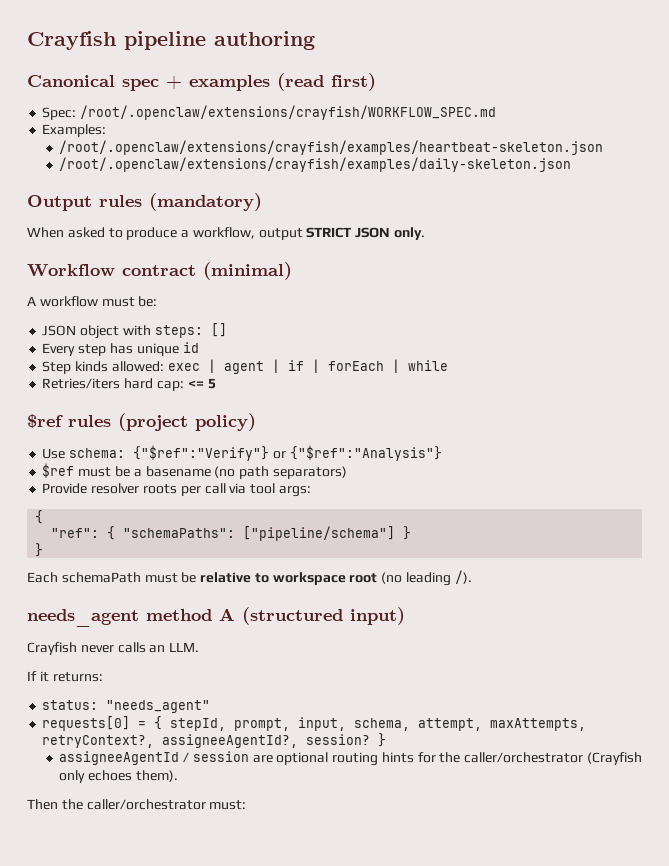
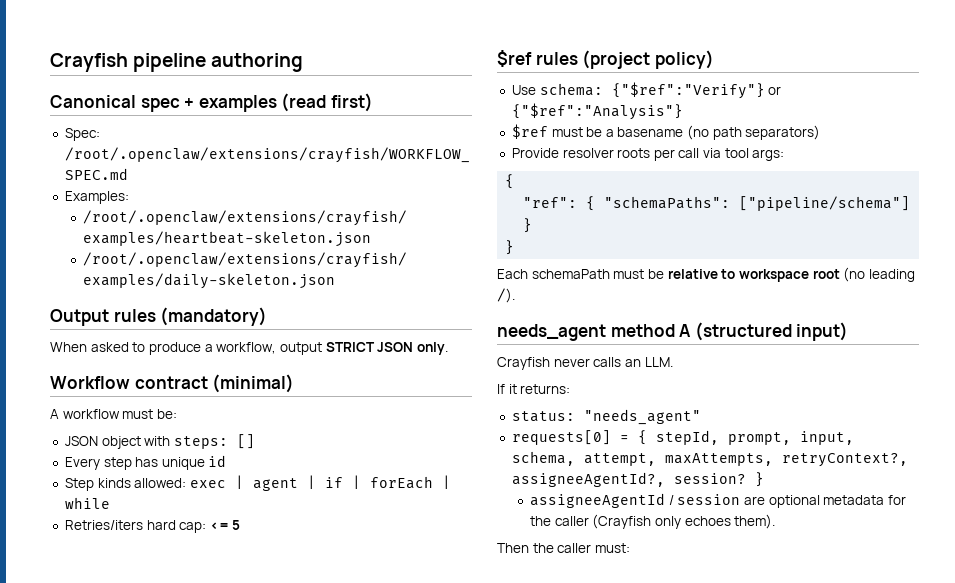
- assigneeAgentId / session are optional routing hints for the caller/orchestrator (Crayfish only echoes them).
+ assigneeAgentId / session are optional metadata for the caller (Crayfish only echoes them).
- Then the caller/orchestrator must:
+ Then the caller must:

